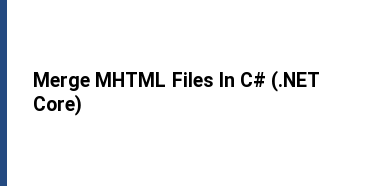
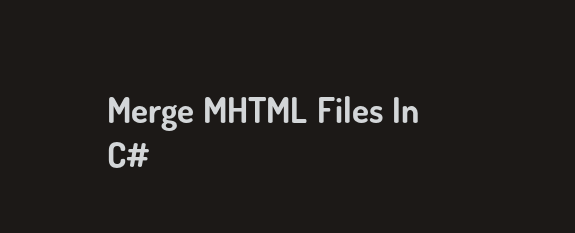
- Merge MHTML Files In C# (.NET Core)
+ Merge MHTML Files In C#

